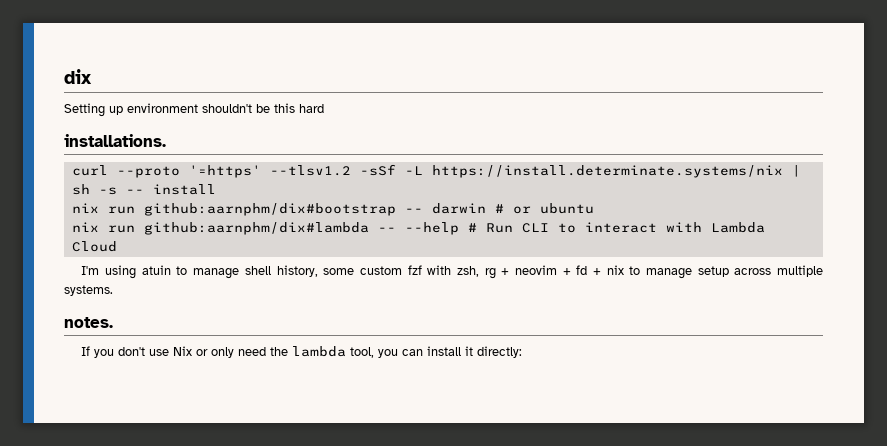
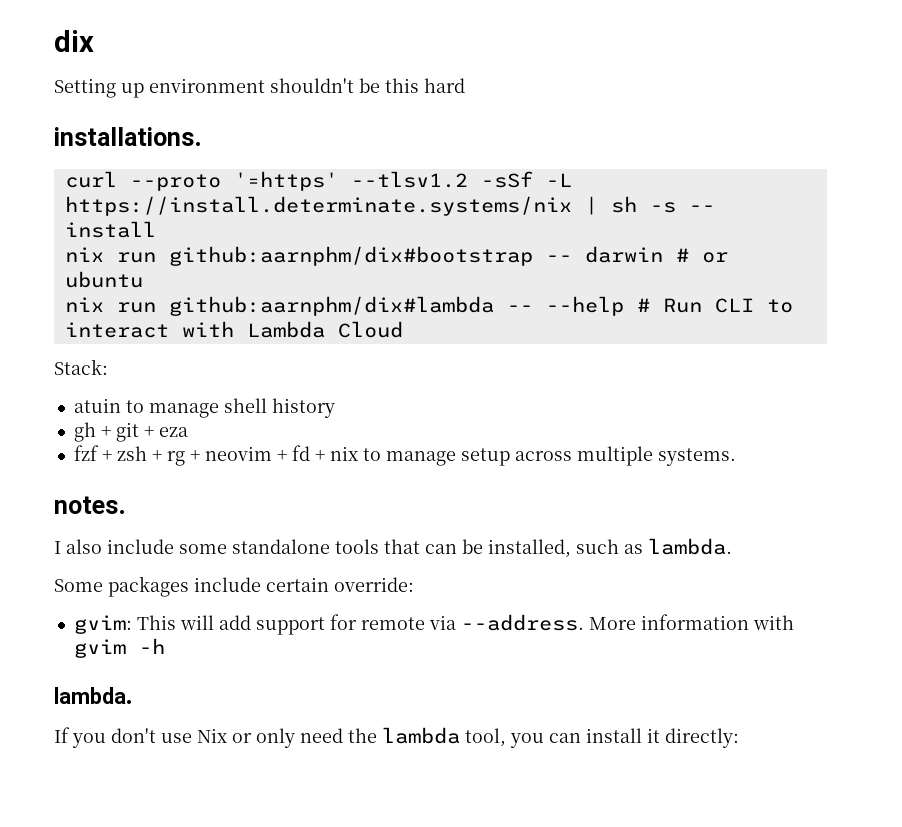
- I'm using atuin to manage shell history, some custom fzf with zsh, rg + neovim + fd + nix to manage setup across multiple systems.
+ Stack:
+ atuin to manage shell history
+ gh + git + eza
+ fzf + zsh + rg + neovim + fd + nix to manage setup across multiple systems.
+ I also include some standalone tools that can be installed, such as lambda.
+ Some packages include certain override:
+ gvim: This will add support for remote via --address. More information with gvim -h
+ lambda.

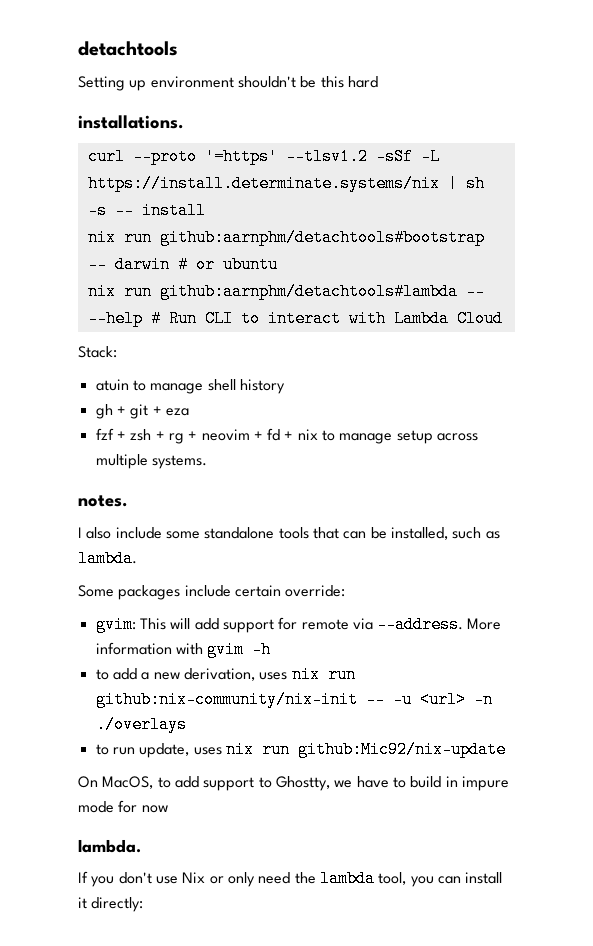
- dix
+ detachtools
- nix run github:aarnphm/dix#bootstrap -- darwin # or ubuntu
+ nix run github:aarnphm/detachtools#bootstrap -- darwin # or ubuntu
- nix run github:aarnphm/dix#lambda -- --help # Run CLI to interact with Lambda Cloud
+ nix run github:aarnphm/detachtools#lambda -- --help # Run CLI to interact with Lambda Cloud
+ to add a new derivation, uses nix run github:nix-community/nix-init -- -u <url> -n ./overlays
+ to run update, uses nix run github:Mic92/nix-update
+ On MacOS, to add support to Ghostty, we have to build in impure mode for now

